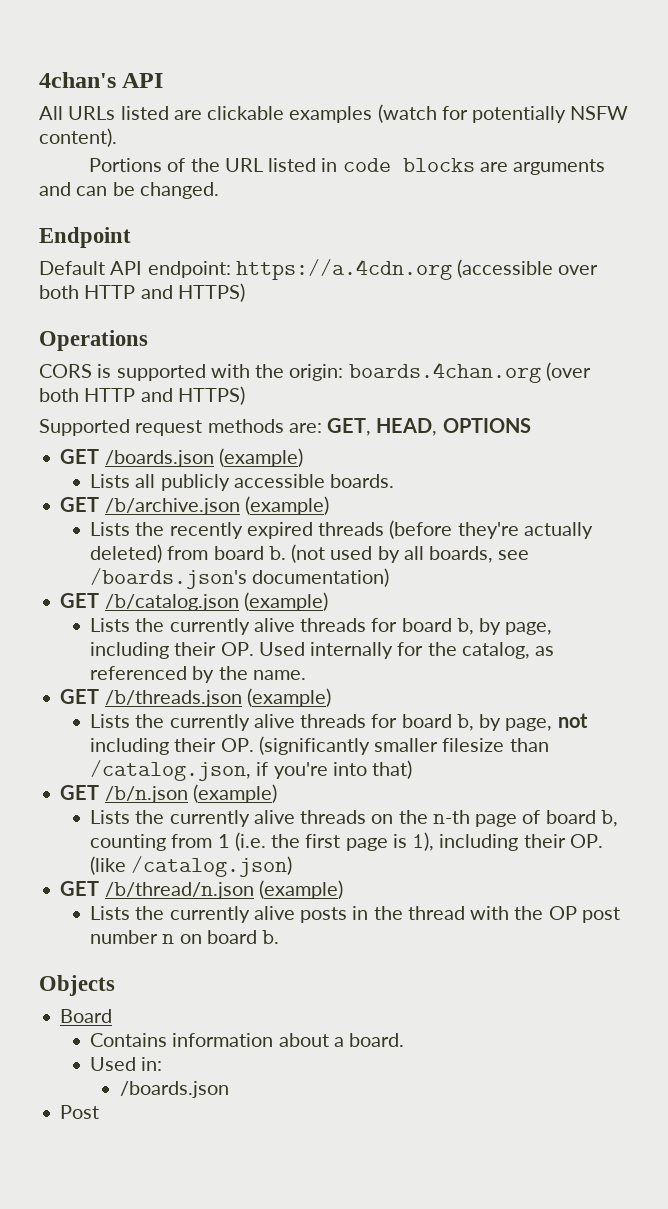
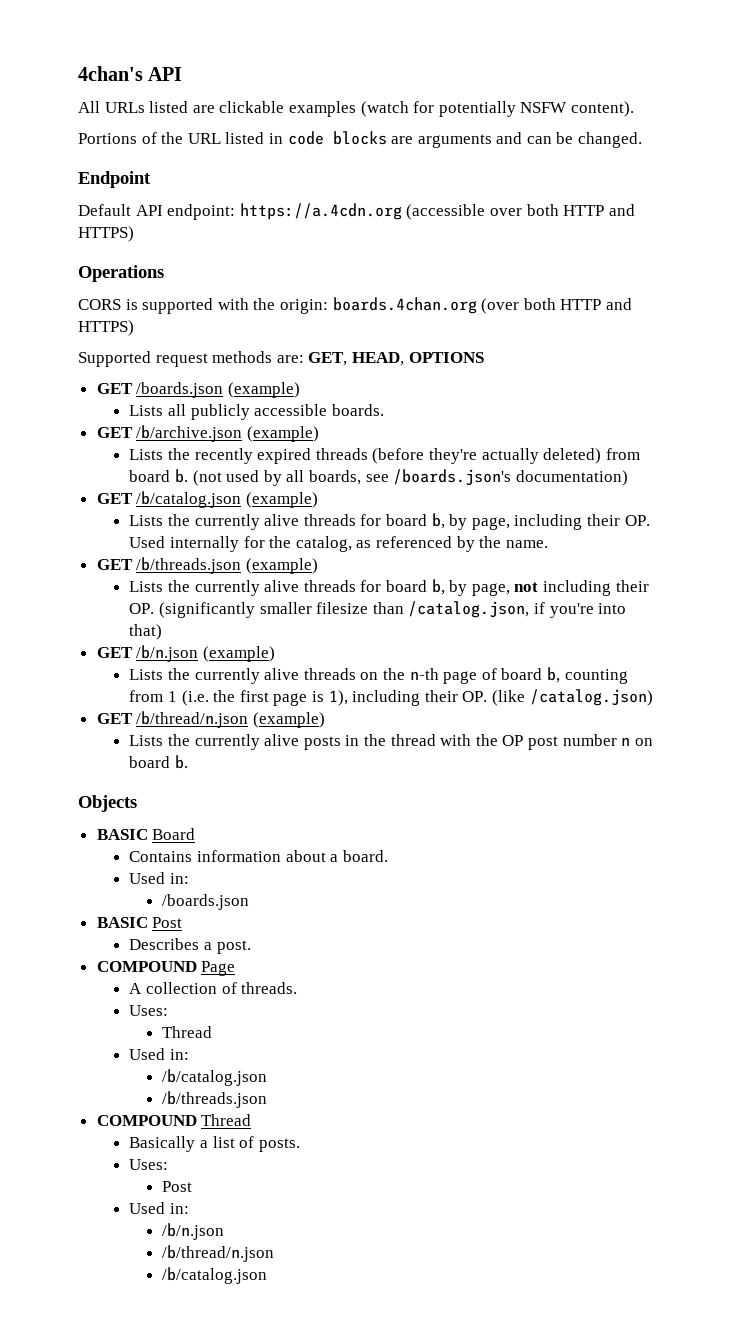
- Board
+ BASIC Board
+ BASIC Post
+ Describes a post.
+ COMPOUND Page
+ A collection of threads.
+ Uses:
+ Thread
+ Used in:
+ /b/catalog.json
+ /b/threads.json
+ COMPOUND Thread
+ Basically a list of posts.
+ Uses:
  Post
+ Used in:
+ /b/n.json
+ /b/thread/n.json
+ /b/catalog.json

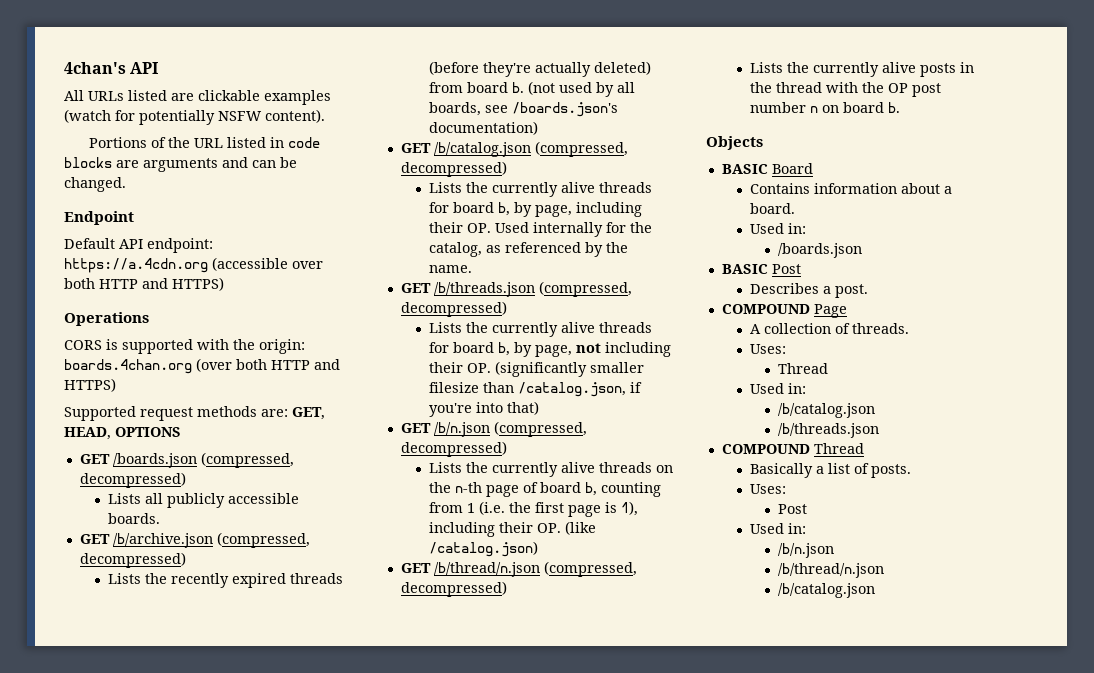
- GET /boards.json (example)
+ GET /boards.json (compressed, decompressed)
- GET /b/archive.json (example)
+ GET /b/archive.json (compressed, decompressed)
- GET /b/catalog.json (example)
+ GET /b/catalog.json (compressed, decompressed)
- GET /b/threads.json (example)
+ GET /b/threads.json (compressed, decompressed)
- GET /b/n.json (example)
+ GET /b/n.json (compressed, decompressed)
- GET /b/thread/n.json (example)
+ GET /b/thread/n.json (compressed, decompressed)

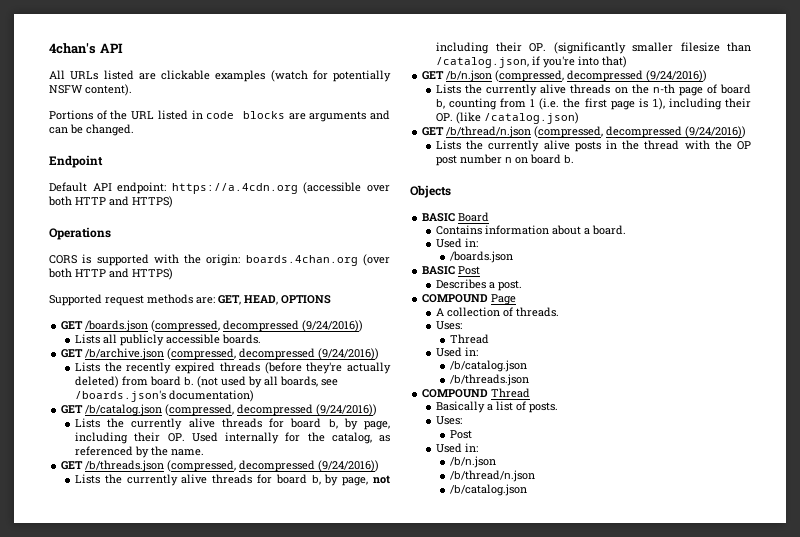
- GET /boards.json (compressed, decompressed)
+ GET /boards.json (compressed, decompressed (9/24/2016))
- GET /b/archive.json (compressed, decompressed)
+ GET /b/archive.json (compressed, decompressed (9/24/2016))
- GET /b/catalog.json (compressed, decompressed)
+ GET /b/catalog.json (compressed, decompressed (9/24/2016))
- GET /b/threads.json (compressed, decompressed)
+ GET /b/threads.json (compressed, decompressed (9/24/2016))
- GET /b/n.json (compressed, decompressed)
+ GET /b/n.json (compressed, decompressed (9/24/2016))
- GET /b/thread/n.json (compressed, decompressed)
+ GET /b/thread/n.json (compressed, decompressed (9/24/2016))

